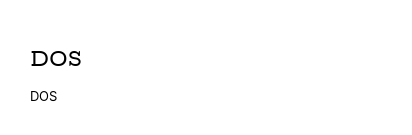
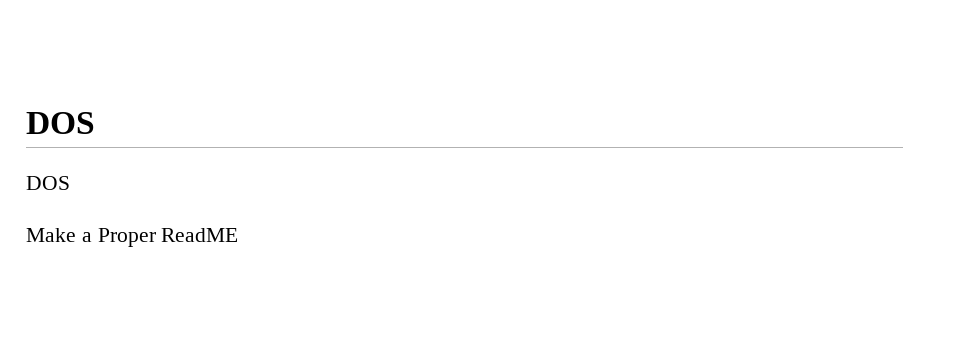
+ Make a Proper ReadME

